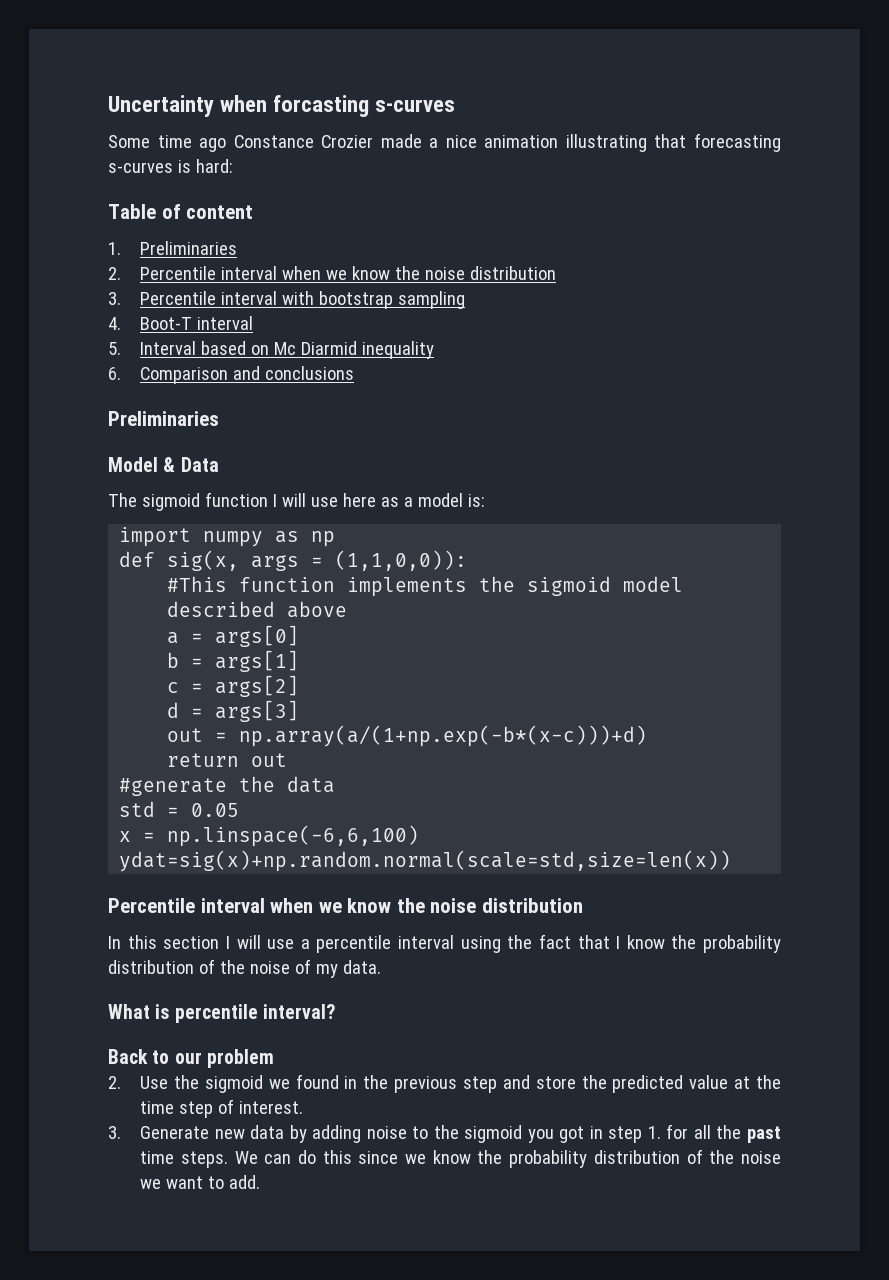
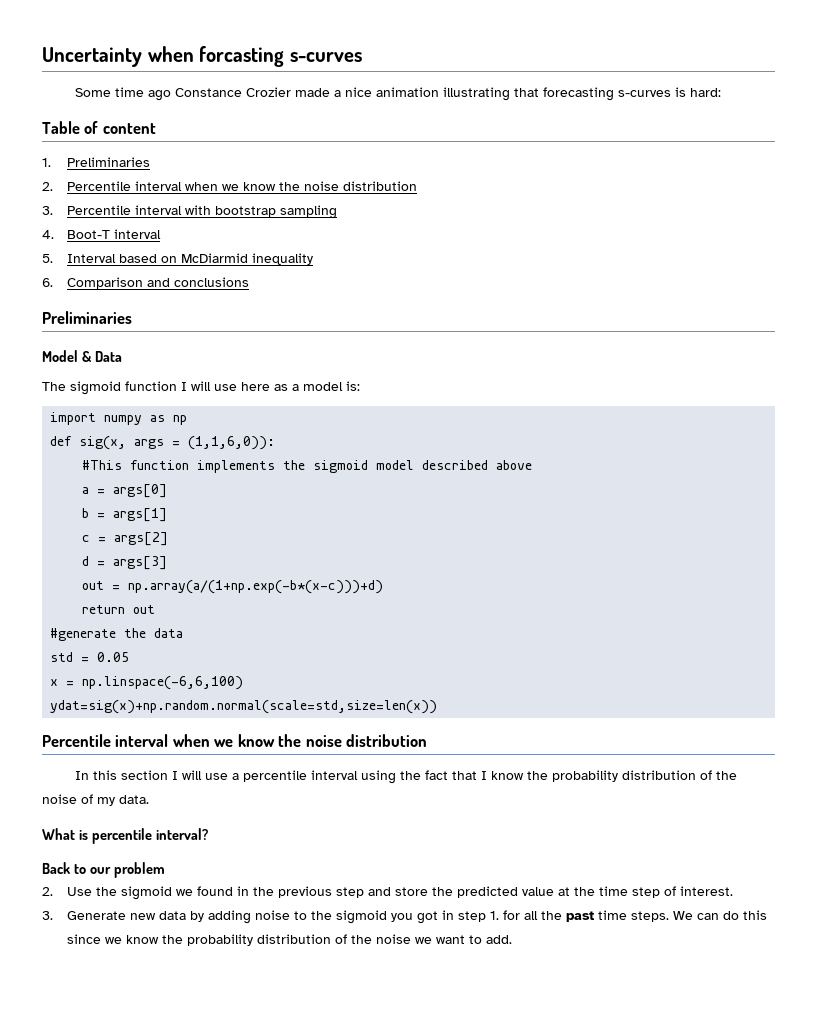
- 5. Interval based on Mc Diarmid inequality
+ 5. Interval based on McDiarmid inequality
- def sig(x, args = (1,1,0,0)):
+ def sig(x, args = (1,1,6,0)):

